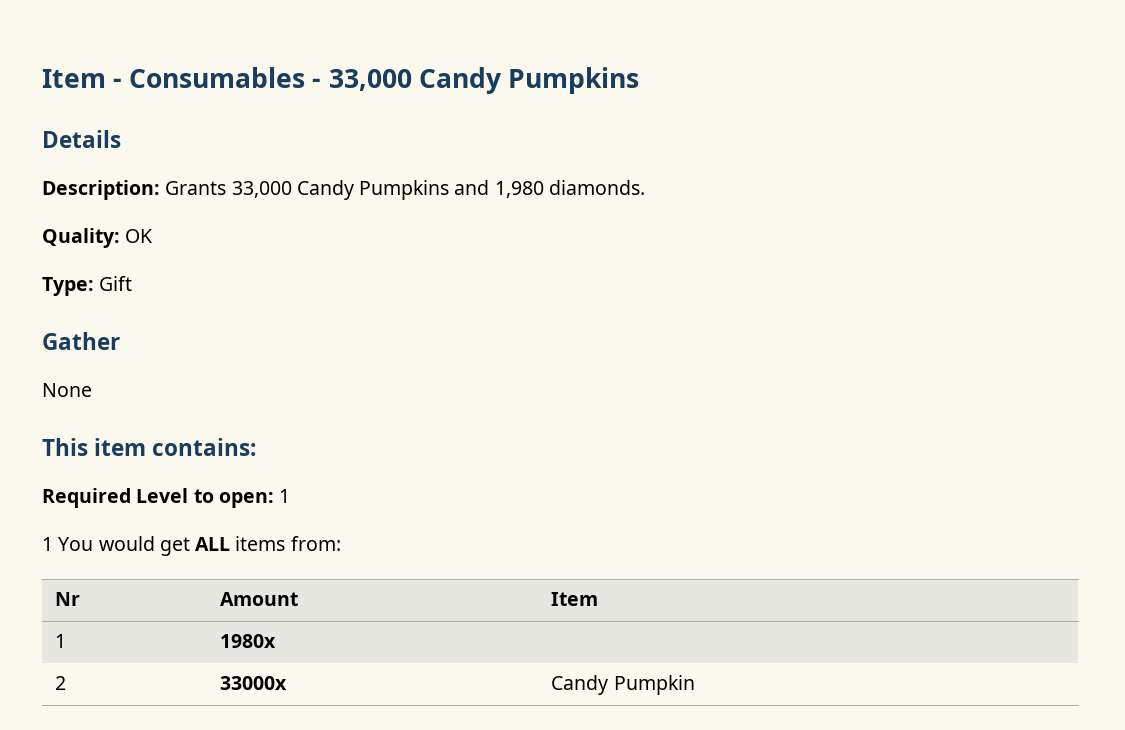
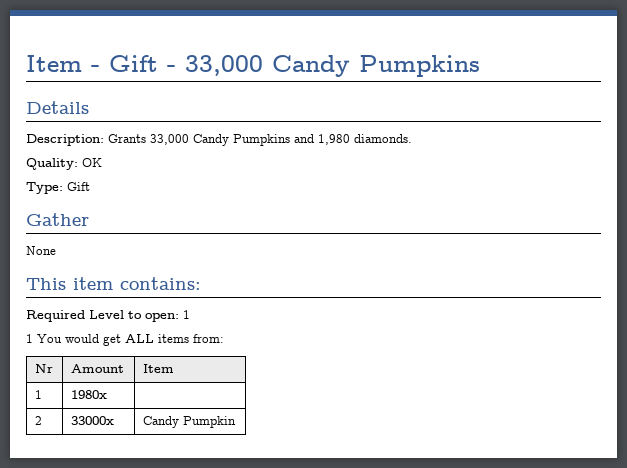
- Item - Consumables - 33,000 Candy Pumpkins
+ Item - Gift - 33,000 Candy Pumpkins

